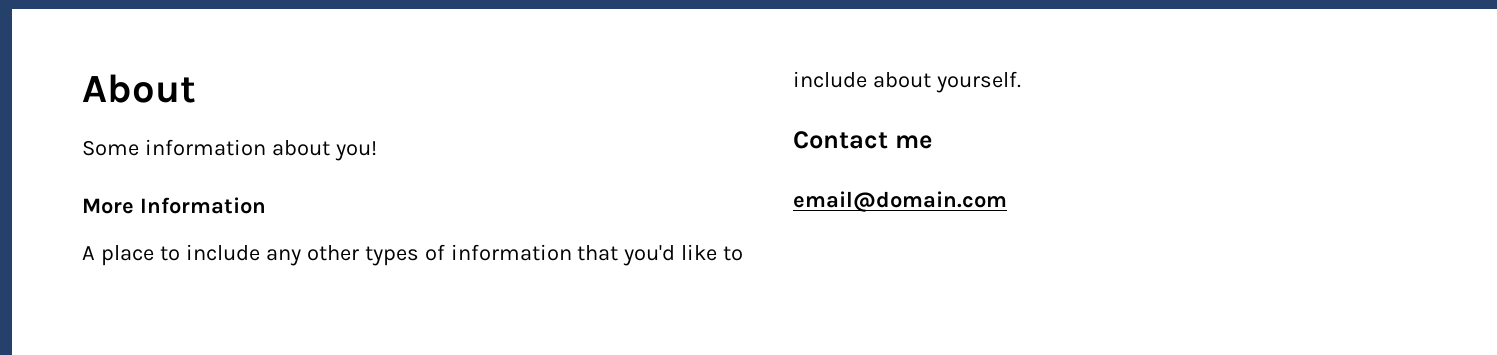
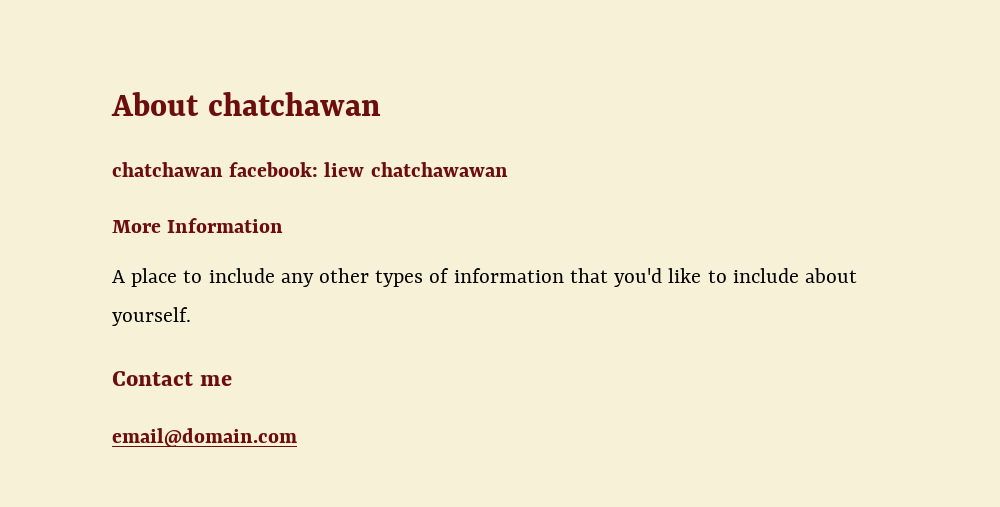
- About
- Some information about you!
+ About chatchawan
+ chatchawan facebook: liew chatchawawan

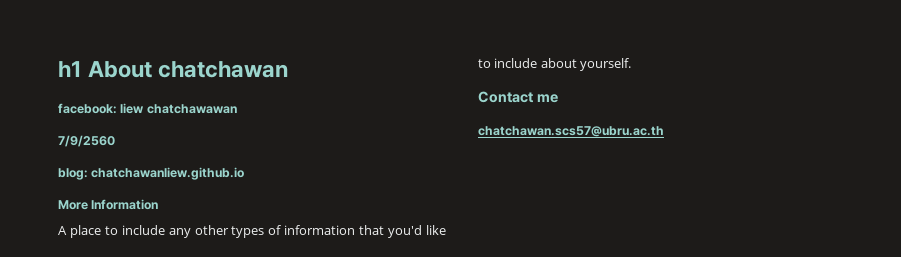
- About chatchawan
+ h1 About chatchawan
- chatchawan facebook: liew chatchawawan
+ facebook: liew chatchawawan
+ 7/9/2560
+ blog: chatchawanliew.github.io
- email@domain.com
+ chatchawan.scs57@ubru.ac.th

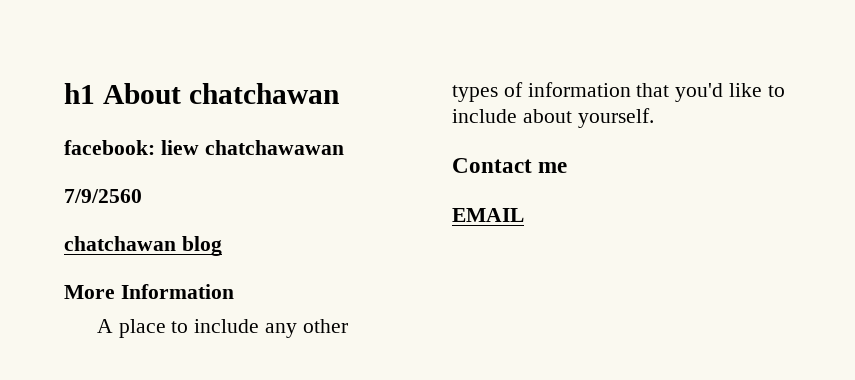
- blog: chatchawanliew.github.io
+ chatchawan blog
- chatchawan.scs57@ubru.ac.th
+ EMAIL

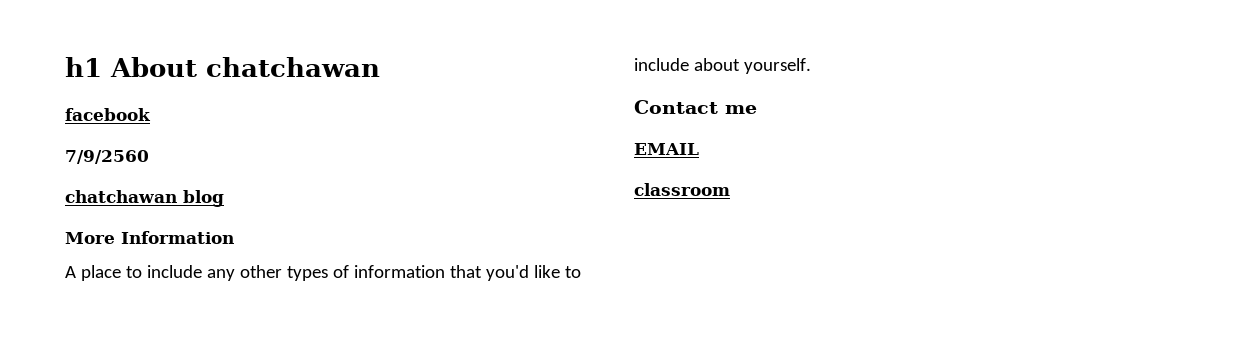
- facebook: liew chatchawawan
+ facebook
+ classroom

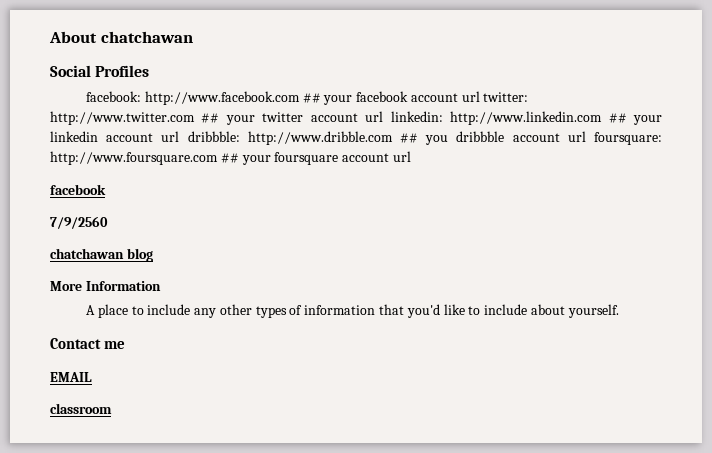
- h1 About chatchawan
+ About chatchawan
+ Social Profiles
+ facebook: http://www.facebook.com ## your facebook account url twitter: http://www.twitter.com ## your twitter account url linkedin: http://www.linkedin.com ## your linkedin account url dribbble: http://www.dribble.com ## you dribbble account url foursquare: http://www.foursquare.com ## your foursquare account url

